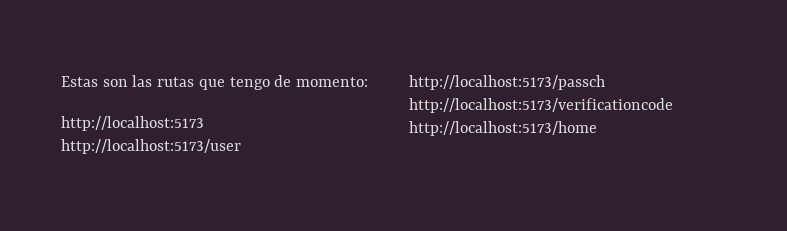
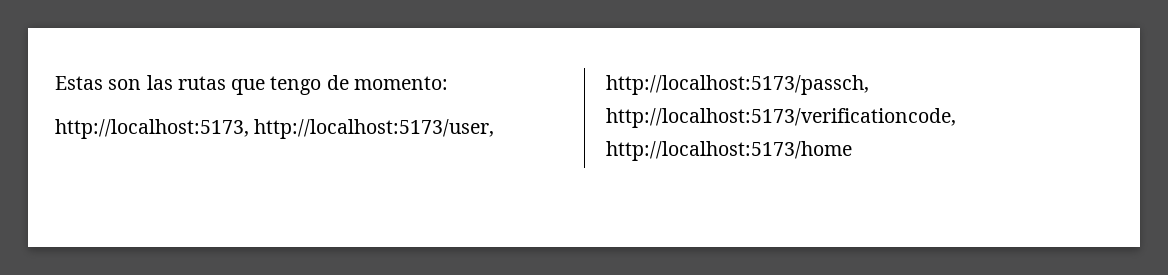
- http://localhost:5173 http://localhost:5173/user http://localhost:5173/passch http://localhost:5173/verificationcode http://localhost:5173/home
+ http://localhost:5173, http://localhost:5173/user, http://localhost:5173/passch, http://localhost:5173/verificationcode, http://localhost:5173/home

